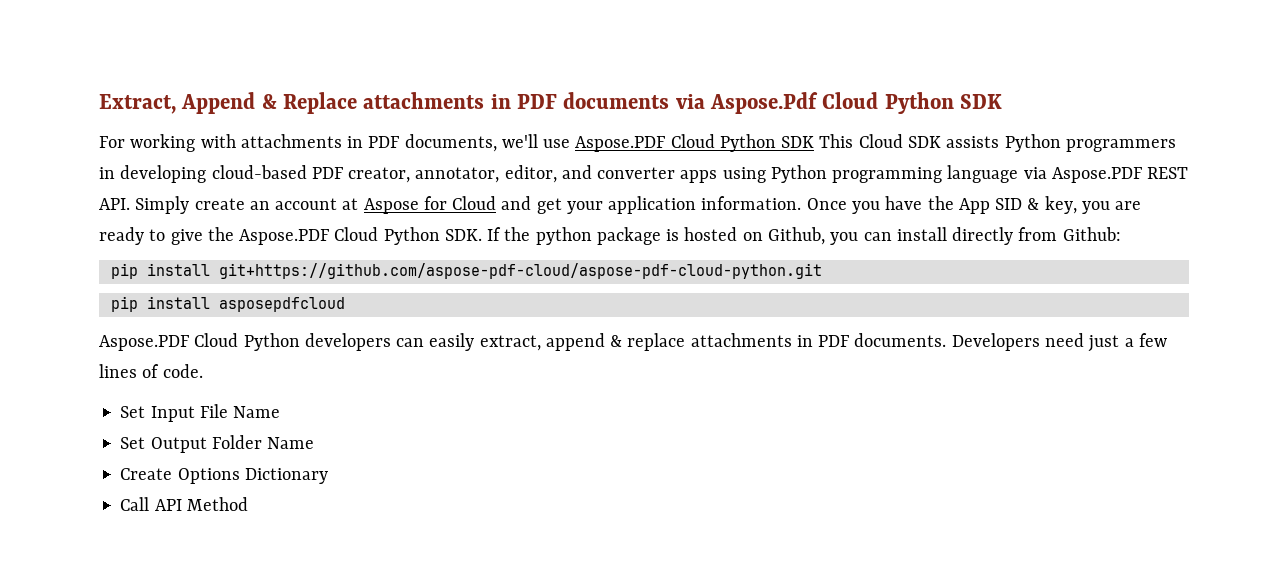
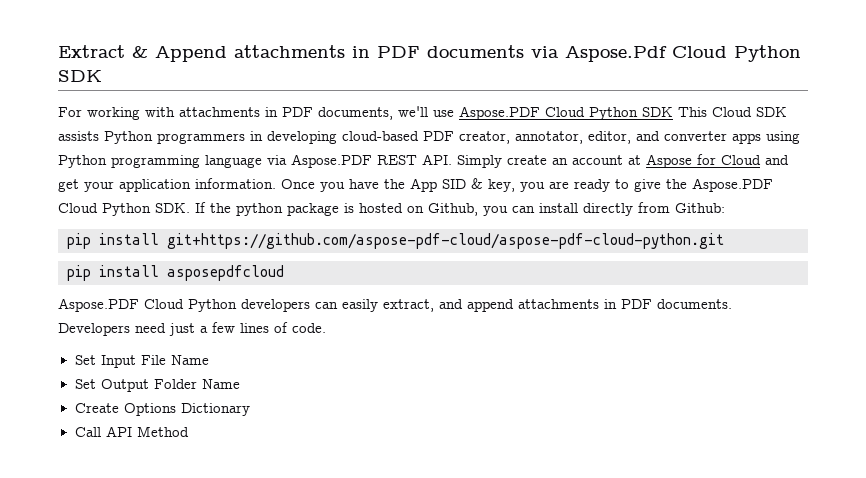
- Extract, Append & Replace attachments in PDF documents via Aspose.Pdf Cloud Python SDK
+ Extract & Append attachments in PDF documents via Aspose.Pdf Cloud Python SDK
- Aspose.PDF Cloud Python developers can easily extract, append & replace attachments in PDF documents.
+ Aspose.PDF Cloud Python developers can easily extract, and append attachments in PDF documents.

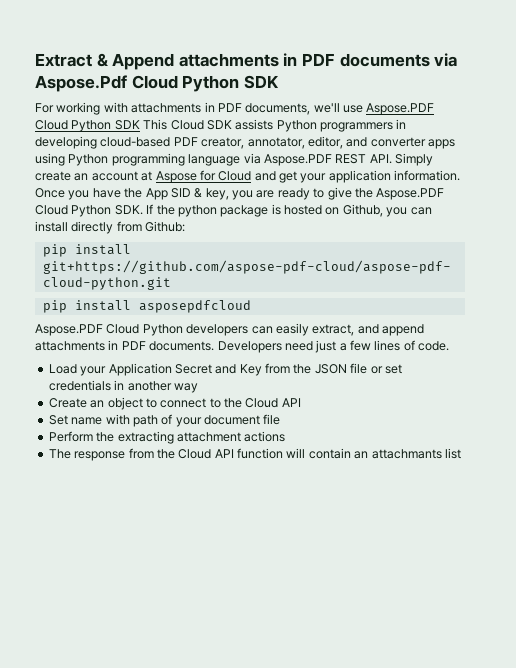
- Set Input File Name
- Set Output Folder Name
- Create Options Dictionary
- Call API Method
+ Load your Application Secret and Key from the JSON file or set credentials in another way
+ Create an object to connect to the Cloud API
+ Set name with path of your document file
+ Perform the extracting attachment actions
+ The response from the Cloud API function will contain an attachmants list

